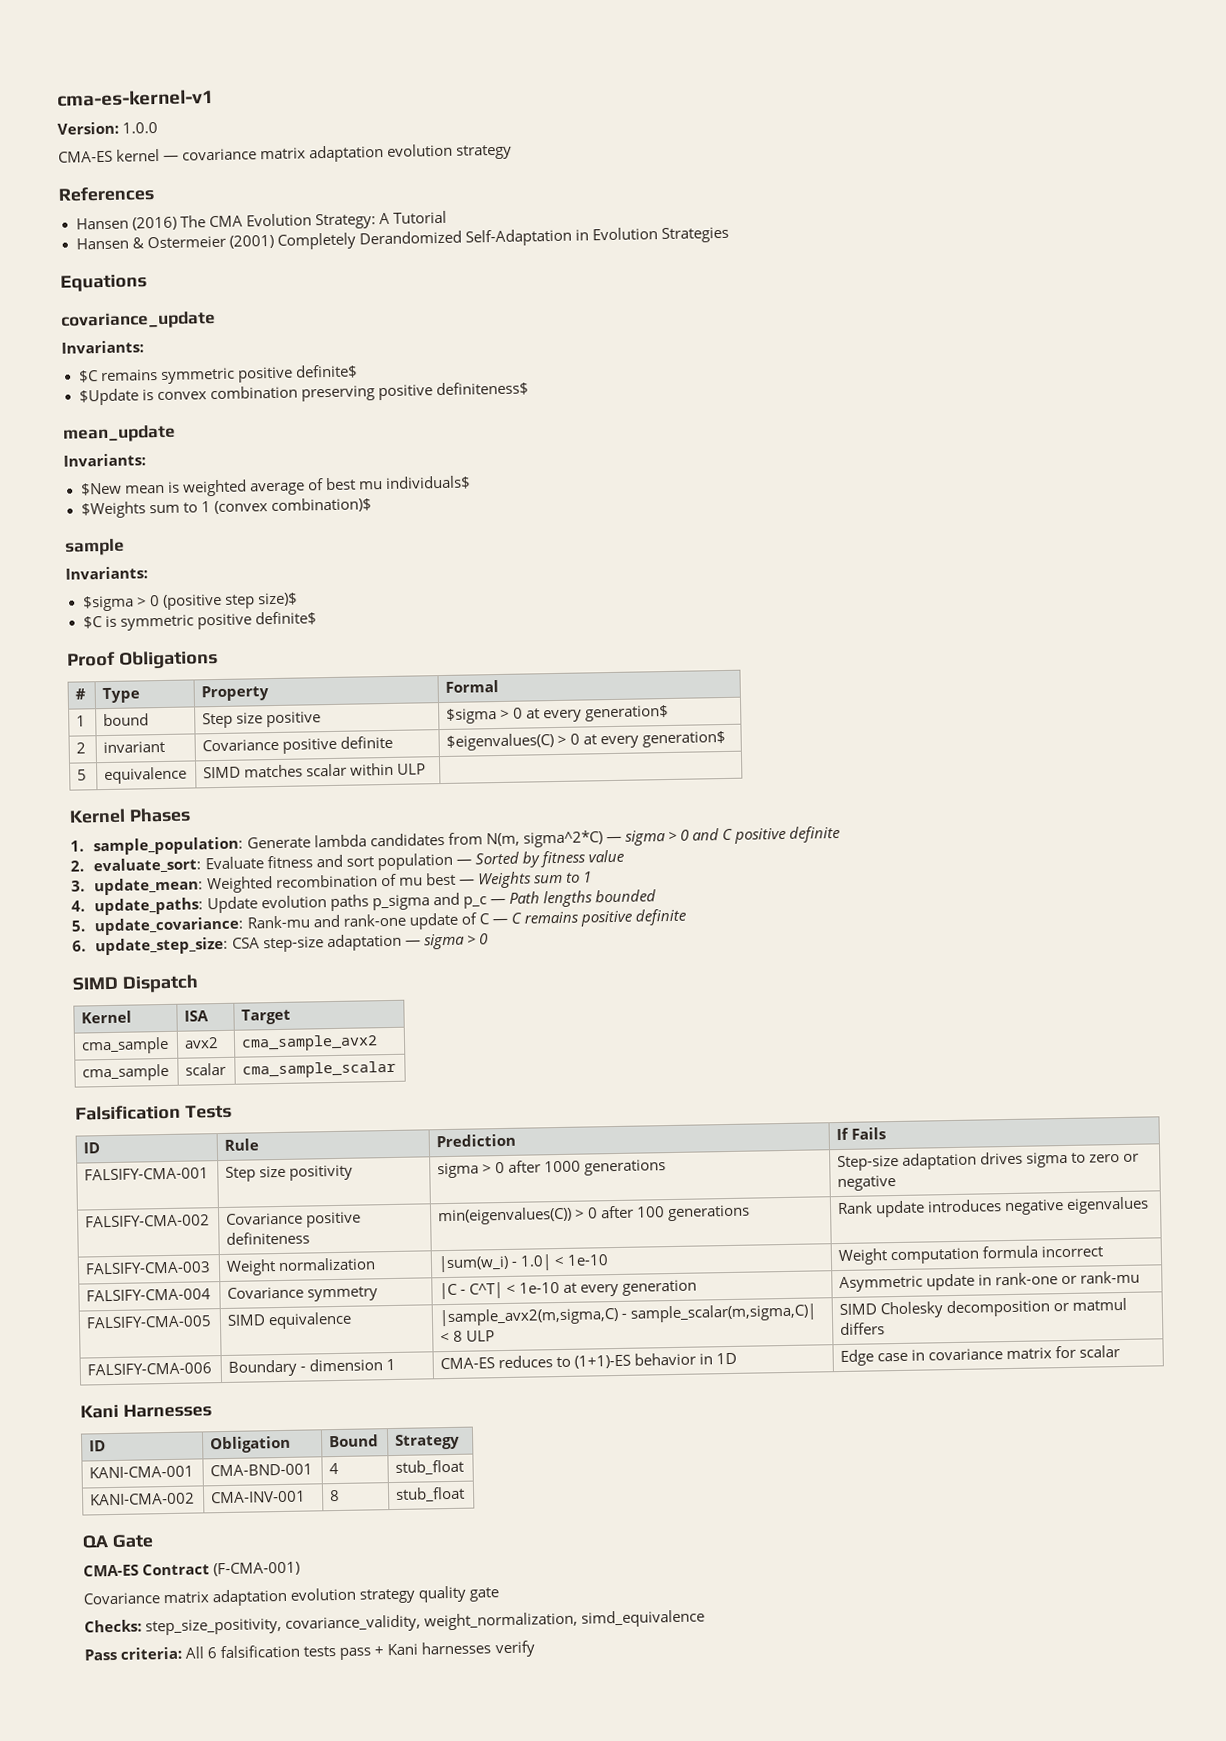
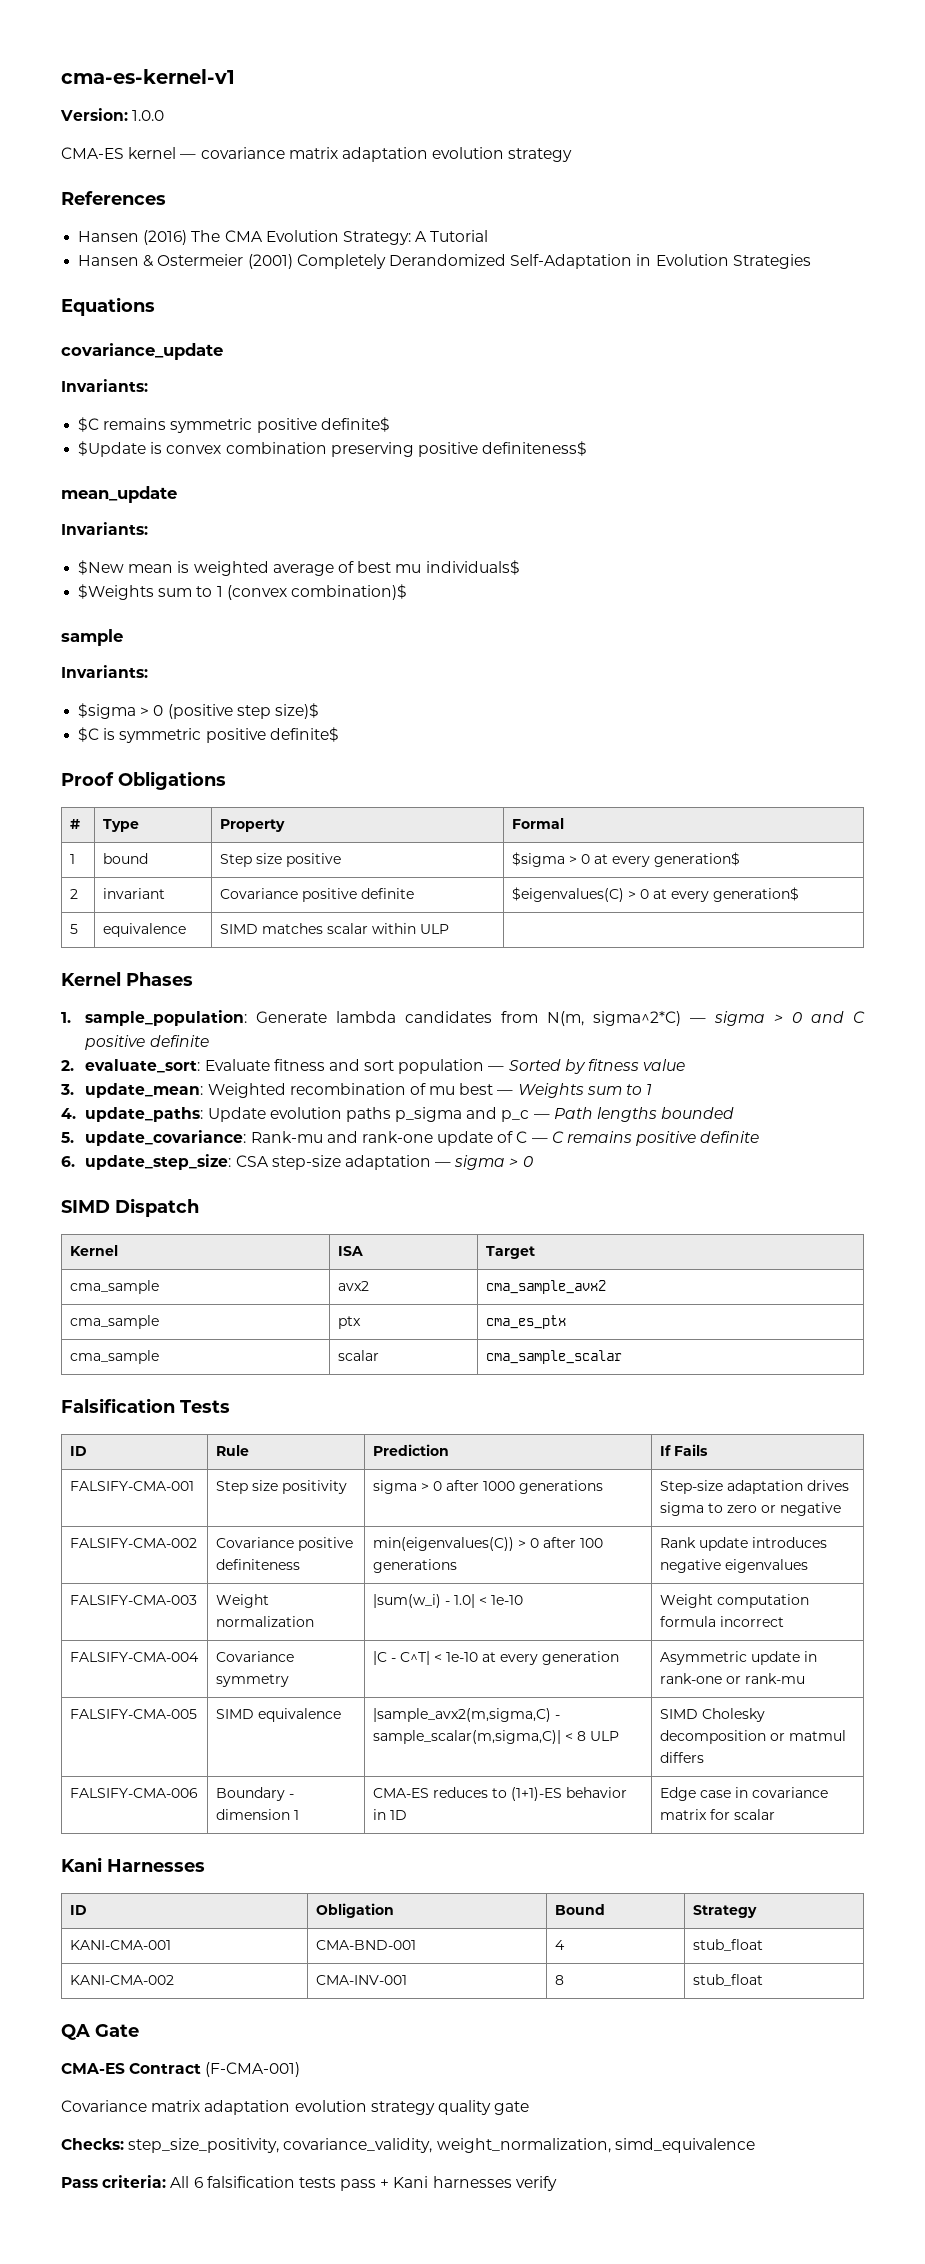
+ cma_sample | ptx | cma_es_ptx

